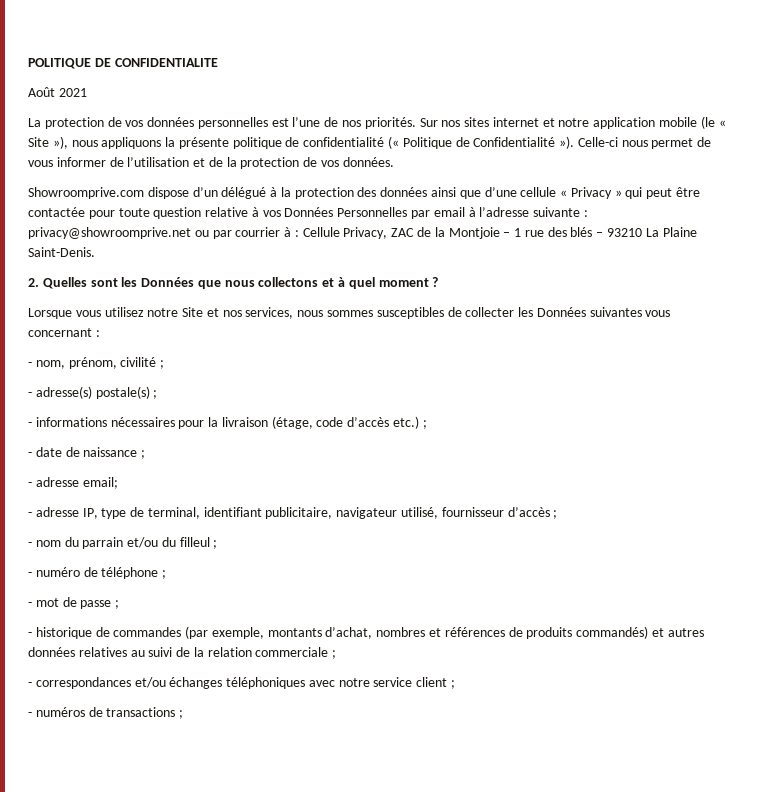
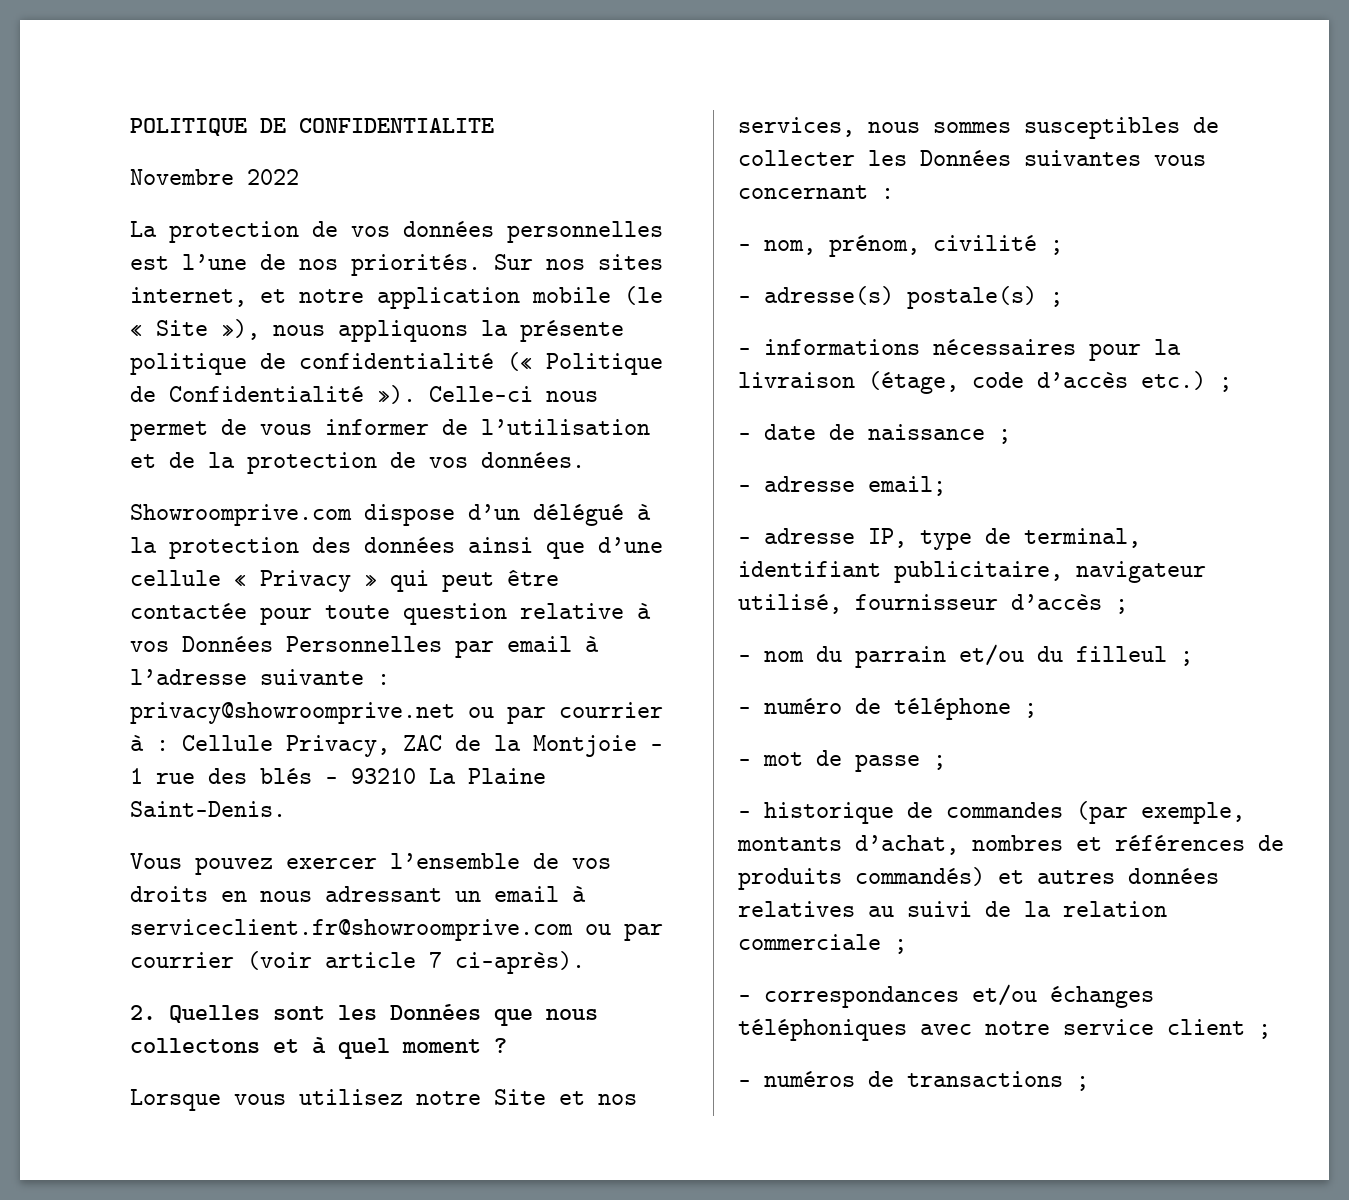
- Août 2021
+ Novembre 2022
- Sur nos sites internet et notre application mobile (le « Site »), nous appliquons la présente politique de confidentialité (« Politique de Confidentialité »).
+ Sur nos sites internet, et notre application mobile (le « Site »), nous appliquons la présente politique de confidentialité (« Politique de Confidentialité »).
+ Vous pouvez exercer l’ensemble de vos droits en nous adressant un email à serviceclient.fr@showroomprive.com ou par courrier (voir article 7 ci-après).

